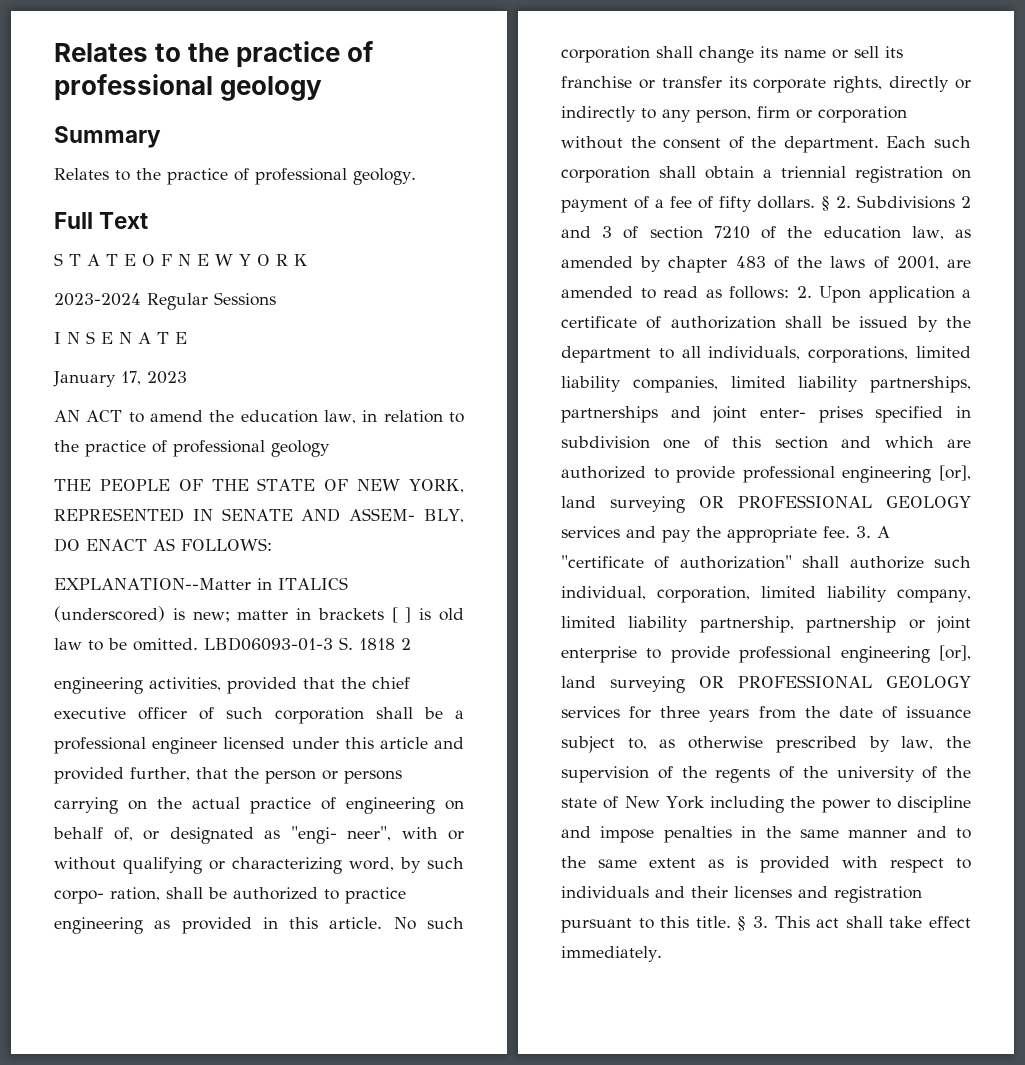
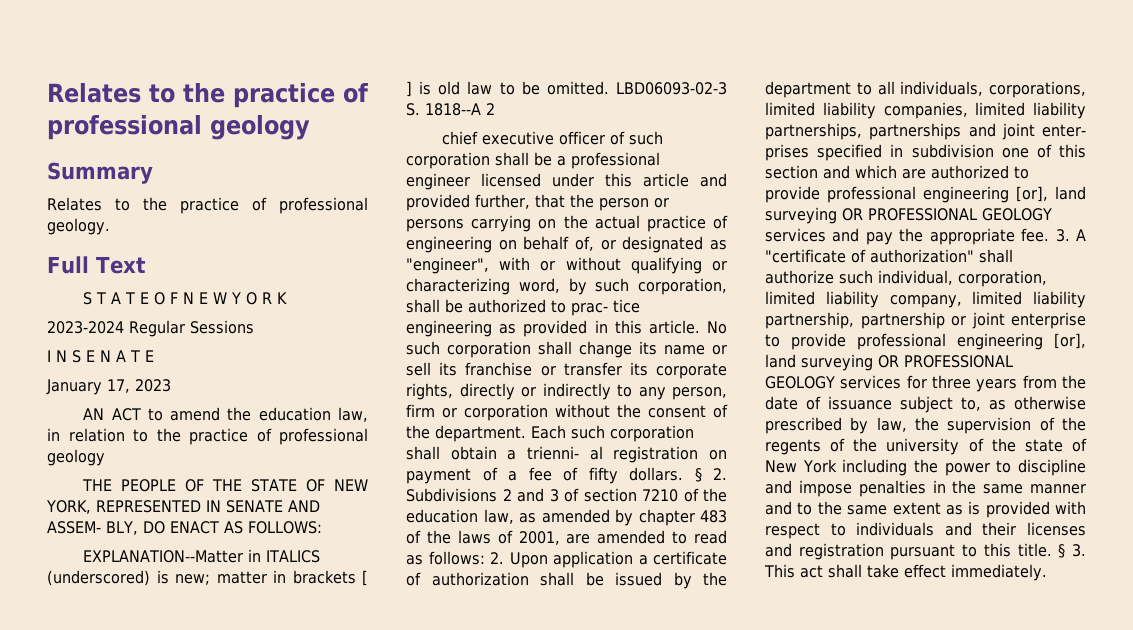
- LBD06093-01-3 S. 1818 2
- engineering activities, provided that the chief executive officer of such corporation shall be a professional engineer licensed under this article and provided further, that the person or persons carrying on the actual practice of engineering on behalf of, or designated as "engi- neer", with or without qualifying or characterizing word, by such corpo- ration, shall be authorized to practice engineering as provided in this article.
+ LBD06093-02-3 S. 1818--A 2
+ chief executive officer of such corporation shall be a professional engineer licensed under this article and provided further, that the person or persons carrying on the actual practice of engineering on behalf of, or designated as "engineer", with or without qualifying or characterizing word, by such corporation, shall be authorized to prac- tice engineering as provided in this article.
- Each such corporation shall obtain a triennial registration on payment of a fee of fifty dollars.
+ Each such corporation shall obtain a trienni- al registration on payment of a fee of fifty dollars.

